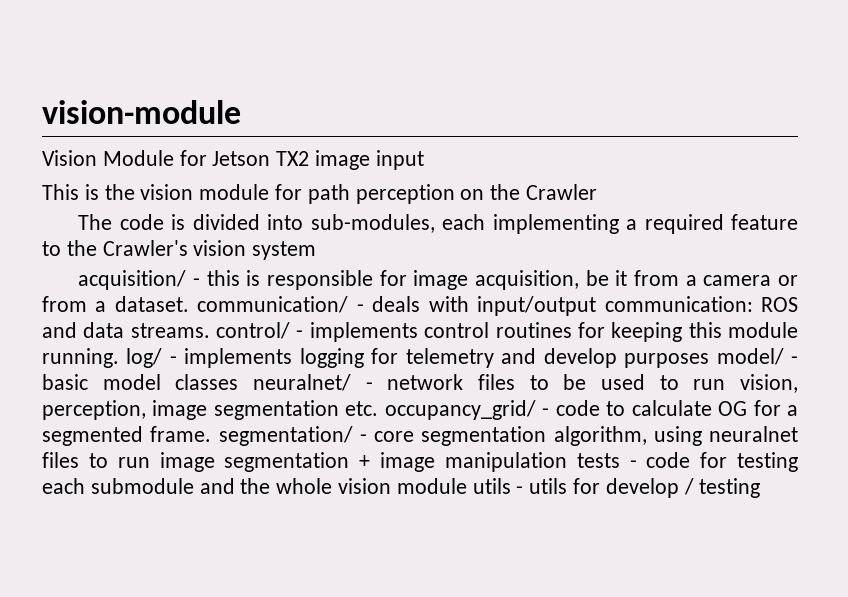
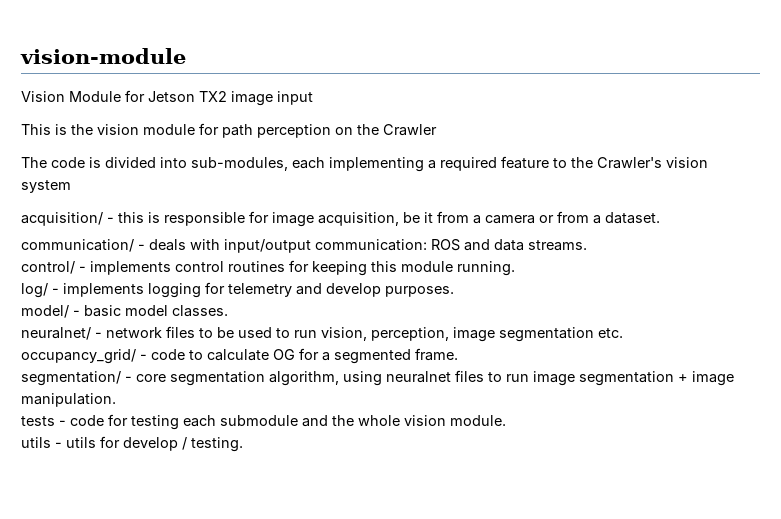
- acquisition/ - this is responsible for image acquisition, be it from a camera or from a dataset. communication/ - deals with input/output communication:
+ acquisition/ - this is responsible for image acquisition, be it from a camera or from a dataset.
+ communication/ - deals with input/output communication:
- ROS and data streams. control/ - implements control routines for keeping this module running. log/ - implements logging for telemetry and develop purposes model/ - basic model classes neuralnet/ - network files to be used to run vision, perception, image segmentation etc. occupancy_grid/ - code to calculate OG for a segmented frame. segmentation/ - core segmentation algorithm, using neuralnet files to run image segmentation + image manipulation tests - code for testing each submodule and the whole vision module utils - utils for develop / testing
+ ROS and data streams.
+ control/ - implements control routines for keeping this module running.
+ log/ - implements logging for telemetry and develop purposes.
+ model/ - basic model classes.
+ neuralnet/ - network files to be used to run vision, perception, image segmentation etc.
+ occupancy_grid/ - code to calculate OG for a segmented frame.
+ segmentation/ - core segmentation algorithm, using neuralnet files to run image segmentation + image manipulation.
+ tests - code for testing each submodule and the whole vision module.
+ utils - utils for develop / testing.

